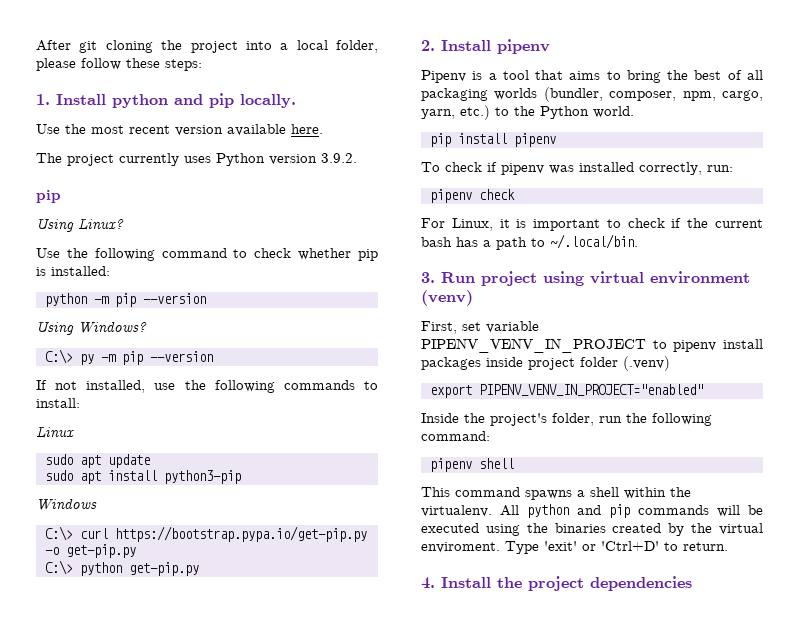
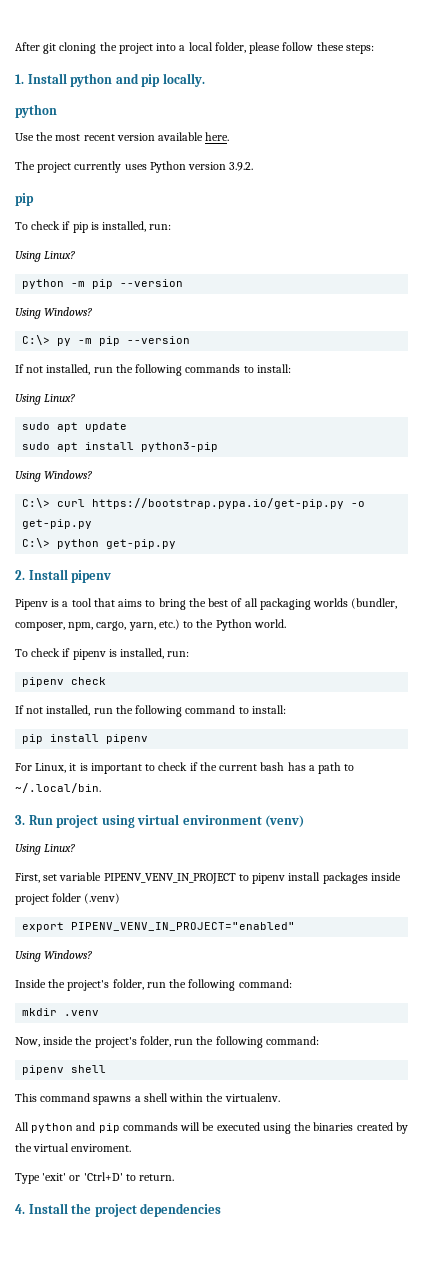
  1. Install python and pip locally.
+ python
+ To check if pip is installed, run:
  Using Linux?
- Use the following command to check whether pip is installed:
- If not installed, use the following commands to install:
- Linux
+ If not installed, run the following commands to install:
+ Using Linux?
  sudo apt install python3-pip
- Windows
+ Using Windows?
- pip install pipenv
- To check if pipenv was installed correctly, run:
+ To check if pipenv is installed, run:
+ If not installed, run the following command to install:
+ pip install pipenv
  3. Run project using virtual environment (venv)
+ Using Linux?
  export PIPENV_VENV_IN_PROJECT="enabled"
+ Using Windows?
+ mkdir .venv
+ Now, inside the project's folder, run the following command:
- This command spawns a shell within the virtualenv. All python and pip commands will be executed using the binaries created by the virtual enviroment. Type 'exit' or 'Ctrl+D' to return.
+ This command spawns a shell within the virtualenv.
+ All python and pip commands will be executed using the binaries created by the virtual enviroment.
+ Type 'exit' or 'Ctrl+D' to return.

